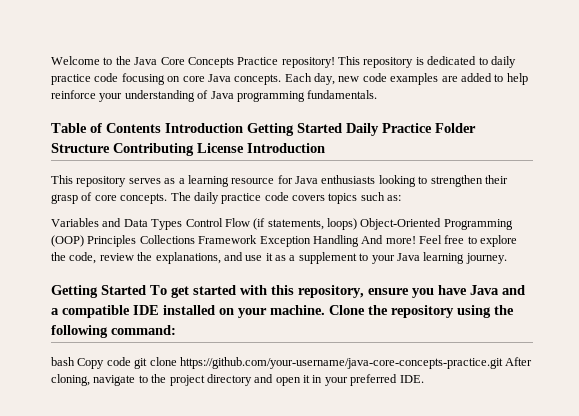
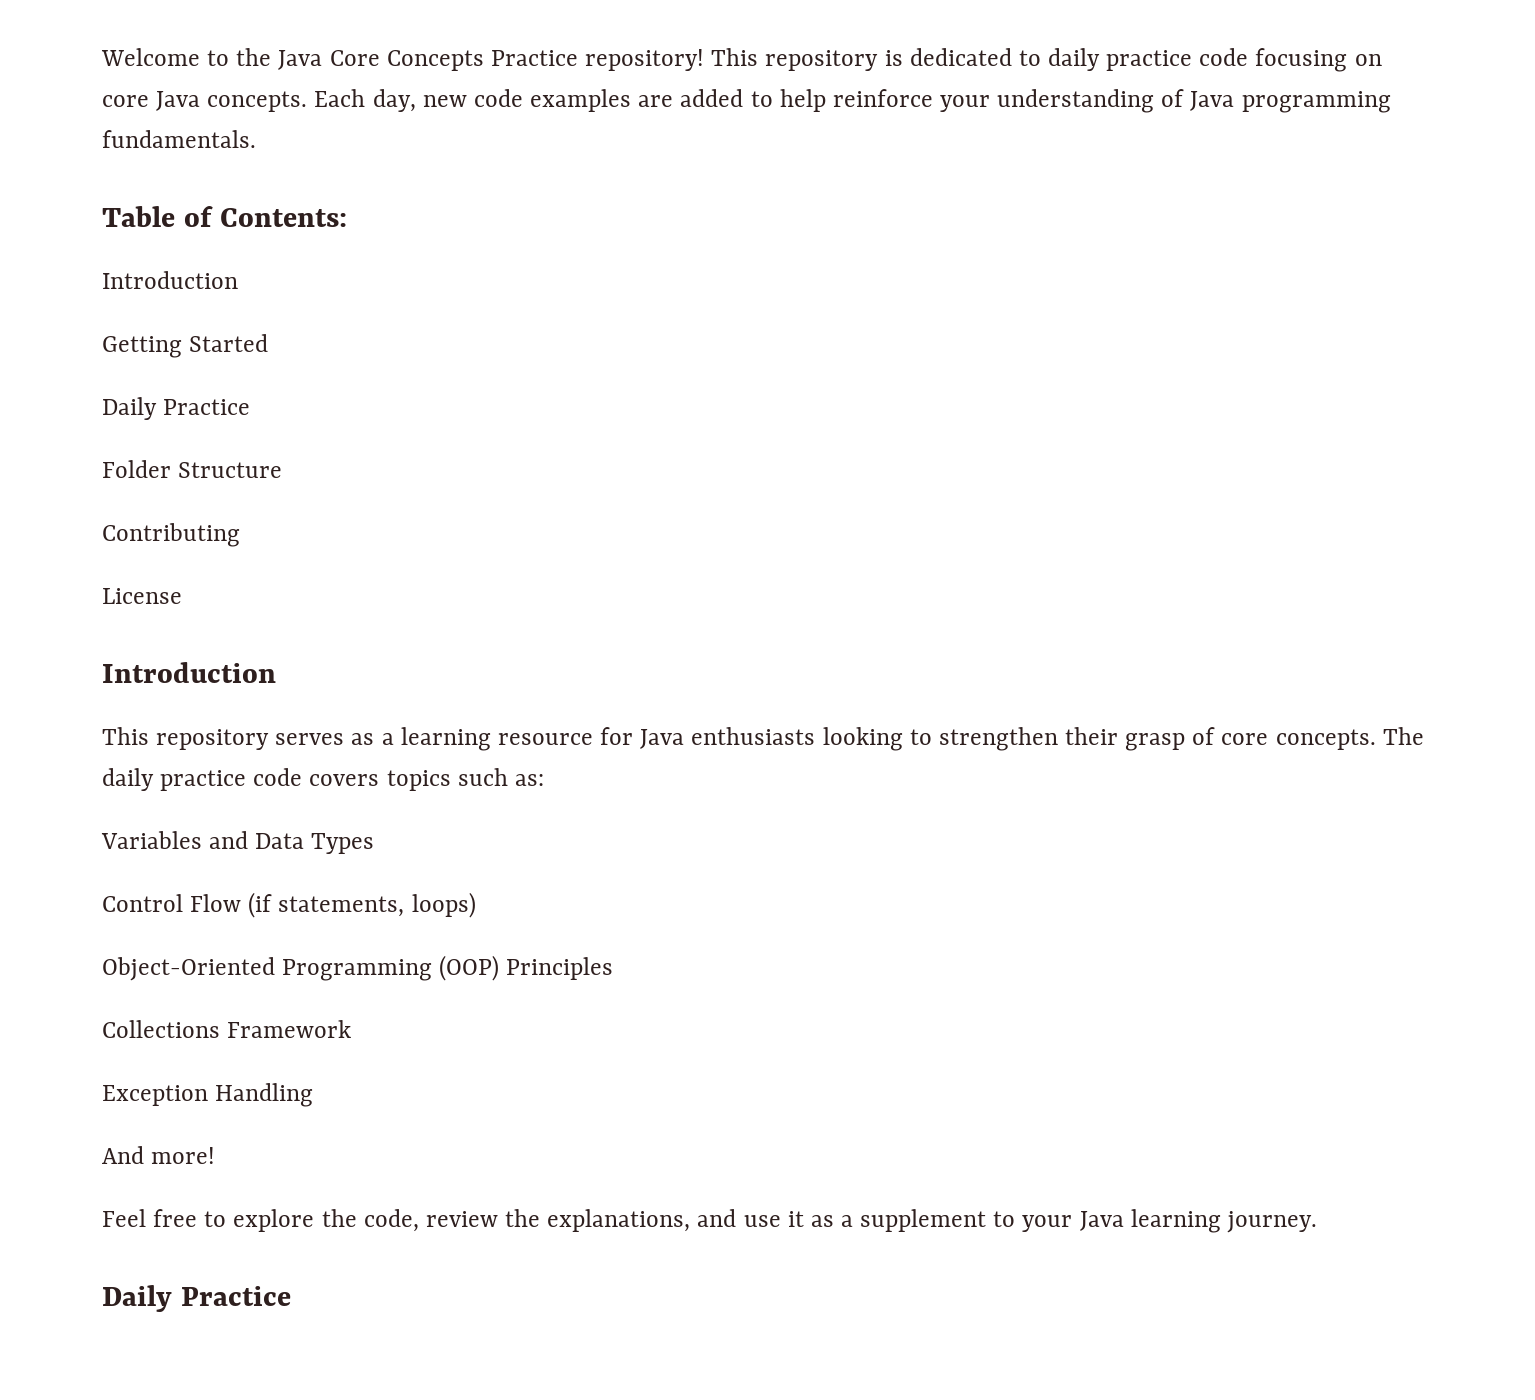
- Table of Contents Introduction Getting Started Daily Practice Folder Structure Contributing License Introduction
+ Table of Contents:
+ Introduction
+ Getting Started
+ Daily Practice
+ Folder Structure
+ Contributing
+ License
+ Introduction
- Variables and Data Types Control Flow (if statements, loops) Object-Oriented Programming (OOP) Principles Collections Framework Exception Handling And more! Feel free to explore the code, review the explanations, and use it as a supplement to your Java learning journey.
- Getting Started To get started with this repository, ensure you have Java and a compatible IDE installed on your machine. Clone the repository using the following command:
- bash Copy code git clone https://github.com/your-username/java-core-concepts-practice.git After cloning, navigate to the project directory and open it in your preferred IDE.
+ Variables and Data Types
+ Control Flow (if statements, loops)
+ Object-Oriented Programming (OOP) Principles
+ Collections Framework
+ Exception Handling
+ And more!
+ Feel free to explore the code, review the explanations, and use it as a supplement to your Java learning journey.
+ Daily Practice

